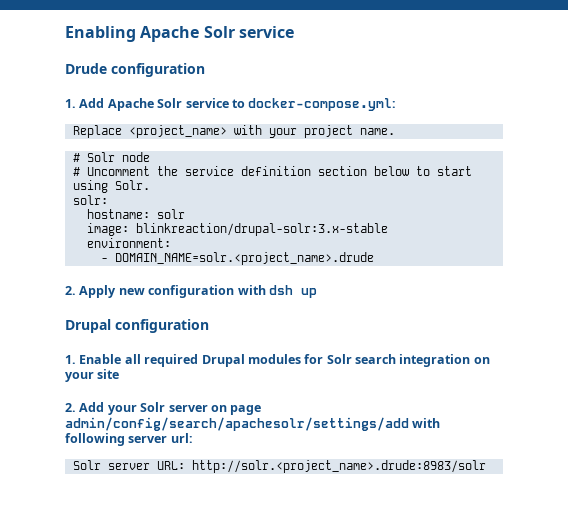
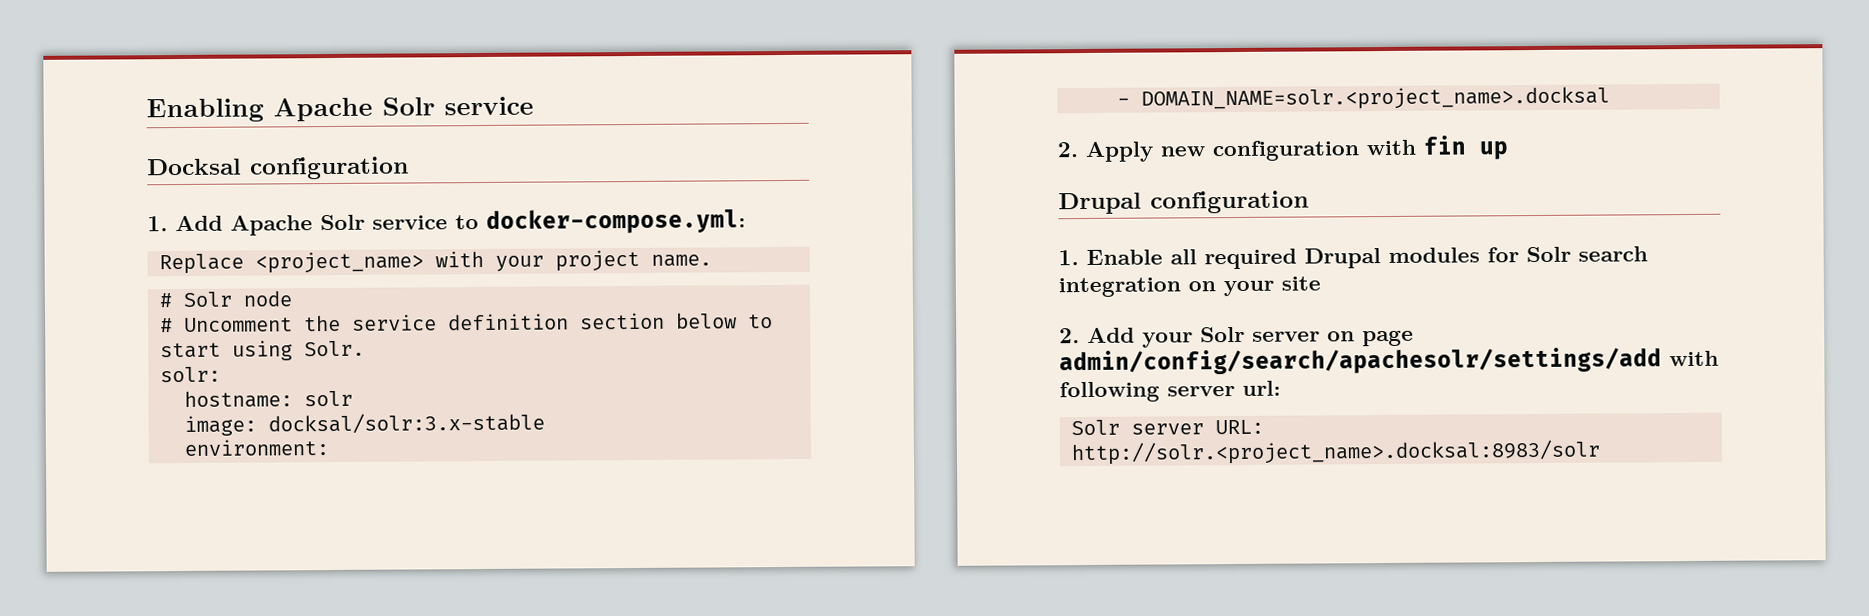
- Drude configuration
+ Docksal configuration
- image: blinkreaction/drupal-solr:3.x-stable
+ image: docksal/solr:3.x-stable
- - DOMAIN_NAME=solr.<project_name>.drude
+ - DOMAIN_NAME=solr.<project_name>.docksal
- 2. Apply new configuration with dsh up
+ 2. Apply new configuration with fin up
- Solr server URL: http://solr.<project_name>.drude:8983/solr
+ Solr server URL: http://solr.<project_name>.docksal:8983/solr

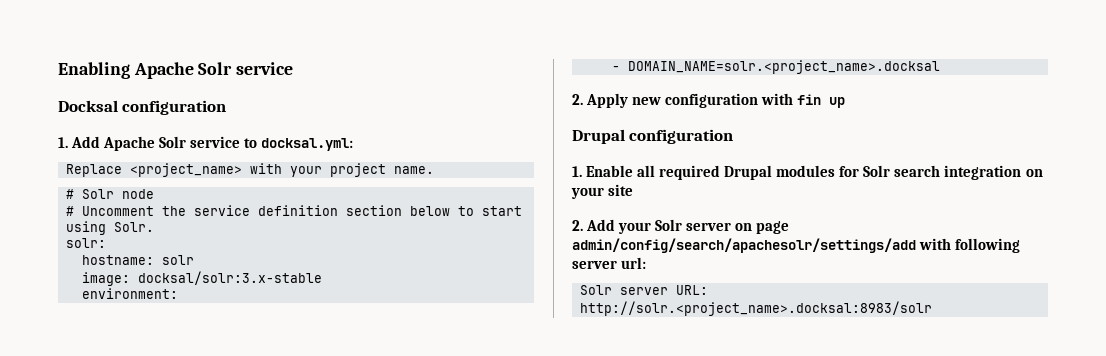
- 1. Add Apache Solr service to docker-compose.yml:
+ 1. Add Apache Solr service to docksal.yml:

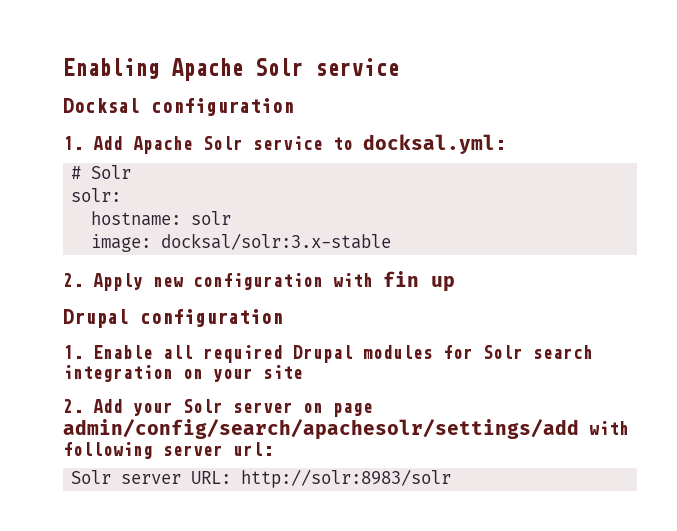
- Replace <project_name> with your project name.
- # Solr node
- # Uncomment the service definition section below to start using Solr.
+ # Solr
- environment:
- - DOMAIN_NAME=solr.<project_name>.docksal
- Solr server URL: http://solr.<project_name>.docksal:8983/solr
+ Solr server URL: http://solr:8983/solr

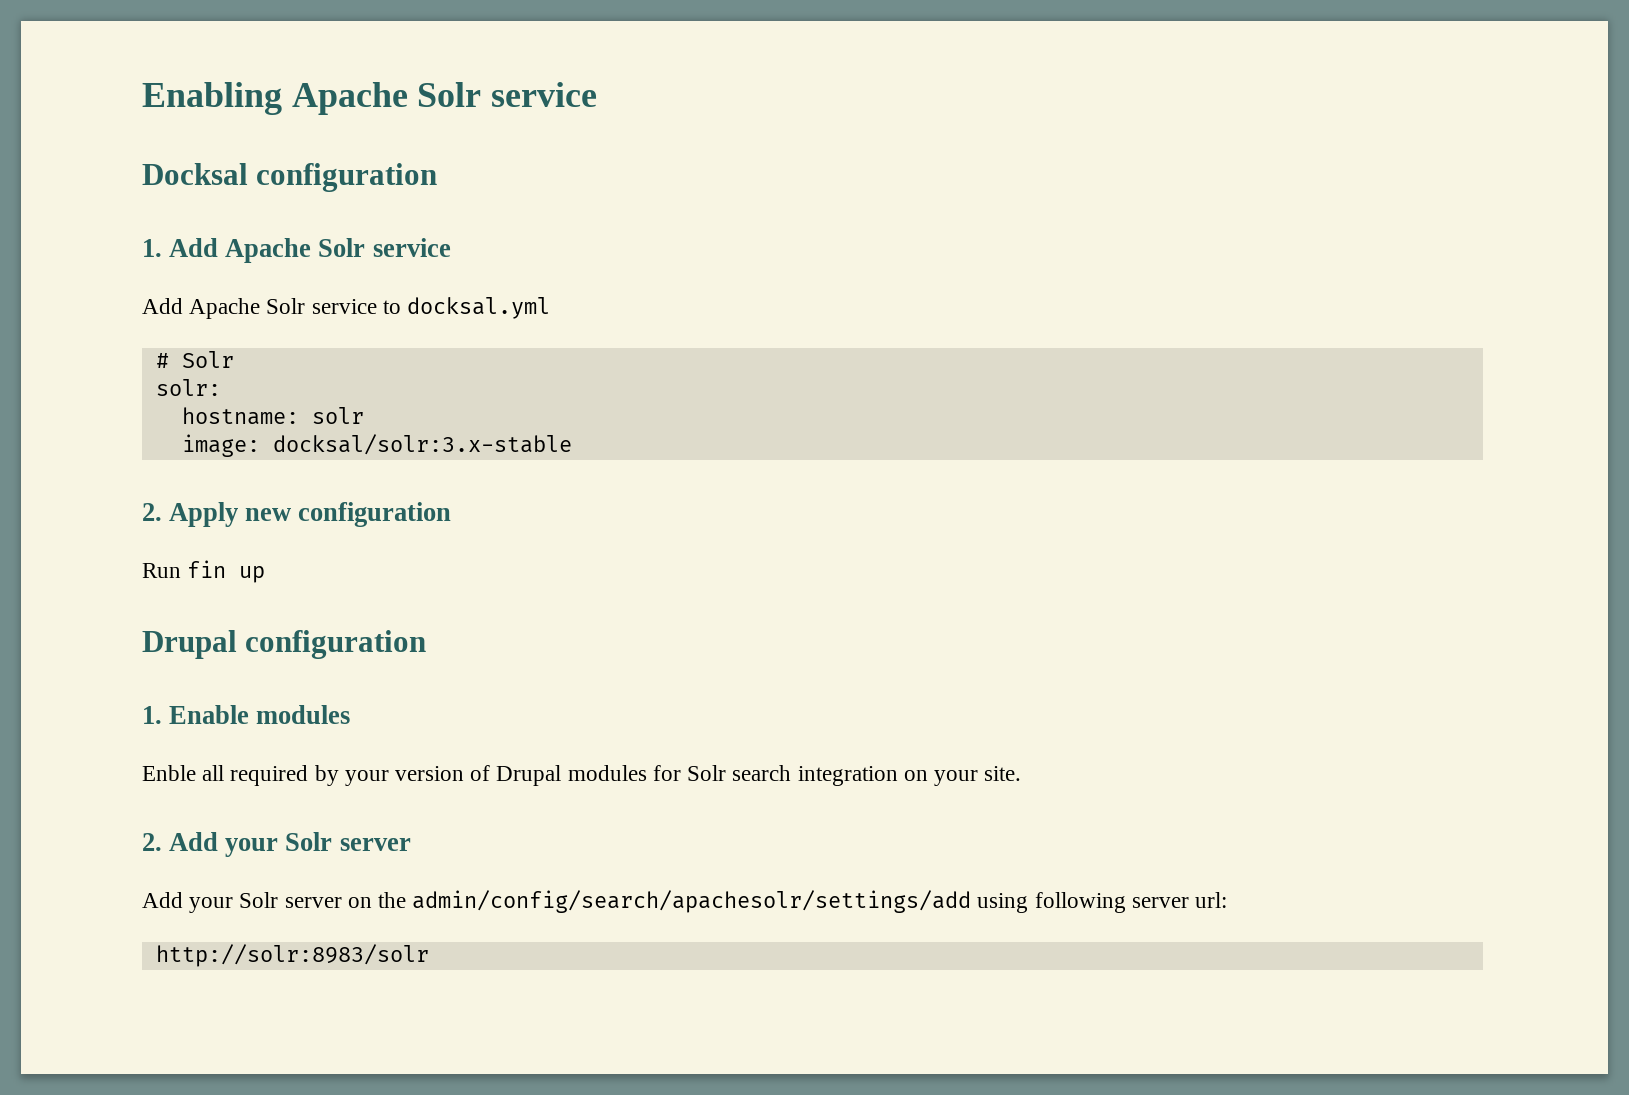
- 1. Add Apache Solr service to docksal.yml:
+ 1. Add Apache Solr service
+ Add Apache Solr service to docksal.yml
- 2. Apply new configuration with fin up
+ 2. Apply new configuration
+ Run fin up
- 1. Enable all required Drupal modules for Solr search integration on your site
+ 1. Enable modules
+ Enble all required by your version of Drupal modules for Solr search integration on your site.
- 2. Add your Solr server on page admin/config/search/apachesolr/settings/add with following server url:
+ 2. Add your Solr server
+ Add your Solr server on the admin/config/search/apachesolr/settings/add using following server url:
- Solr server URL: http://solr:8983/solr
+ http://solr:8983/solr

